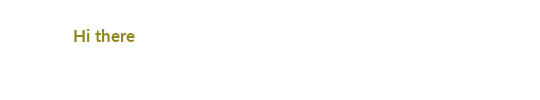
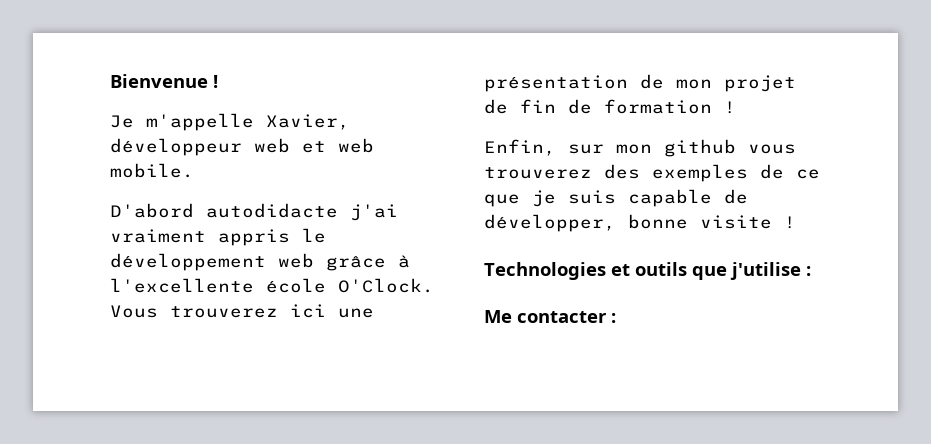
- Hi there
+ Bienvenue !
+ Je m'appelle Xavier, développeur web et web mobile.
+ D'abord autodidacte j'ai vraiment appris le développement web grâce à l'excellente école O'Clock. Vous trouverez ici une présentation de mon projet de fin de formation !
+ Enfin, sur mon github vous trouverez des exemples de ce que je suis capable de développer, bonne visite !
+ Technologies et outils que j'utilise :
+ Me contacter :

